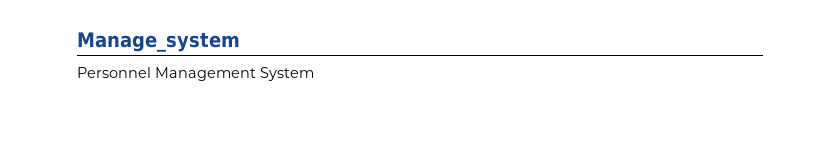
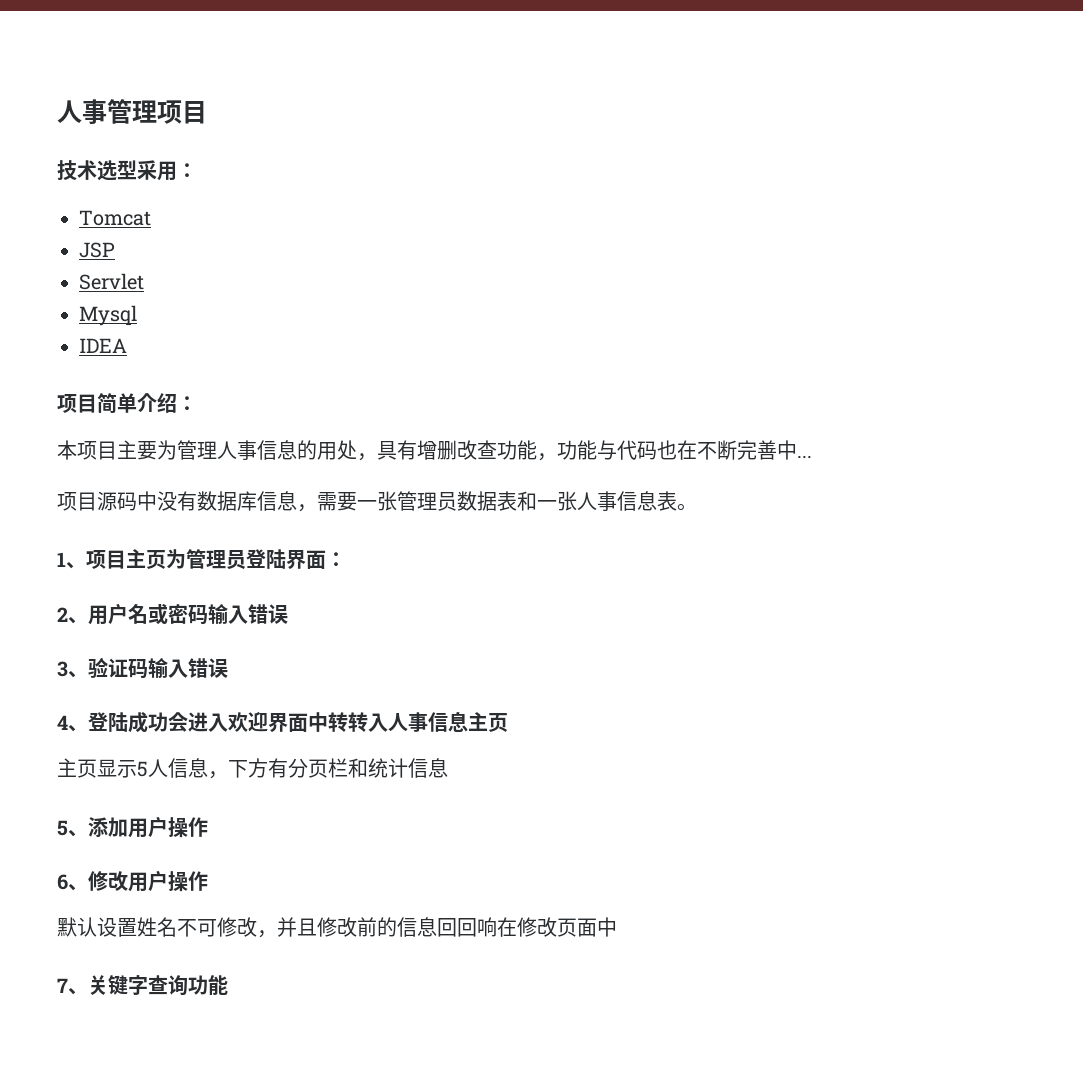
- Manage_system
- Personnel Management System
+ 人事管理项目
+ 技术选型采用：
+ Tomcat
+ JSP
+ Servlet
+ Mysql
+ IDEA
+ 项目简单介绍：
+ 本项目主要为管理人事信息的用处，具有增删改查功能，功能与代码也在不断完善中...
+ 项目源码中没有数据库信息，需要一张管理员数据表和一张人事信息表。
+ 1、项目主页为管理员登陆界面：
+ 2、用户名或密码输入错误
+ 3、验证码输入错误
+ 4、登陆成功会进入欢迎界面中转转入人事信息主页
+ 主页显示5人信息，下方有分页栏和统计信息
+ 5、添加用户操作
+ 6、修改用户操作
+ 默认设置姓名不可修改，并且修改前的信息回回响在修改页面中
+ 7、关键字查询功能

